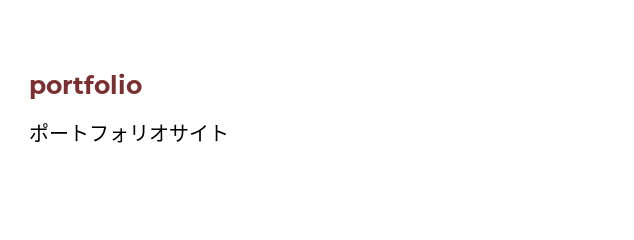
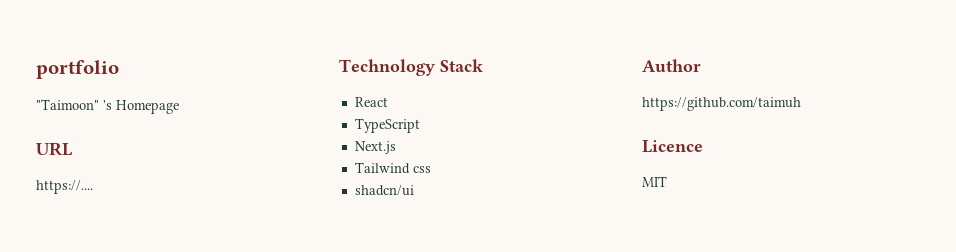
- ポートフォリオサイト
+ "Taimoon" 's Homepage
+ URL
+ https://....
+ Technology Stack
+ React
+ TypeScript
+ Next.js
+ Tailwind css
+ shadcn/ui
+ Author
+ https://github.com/taimuh
+ Licence
+ MIT

